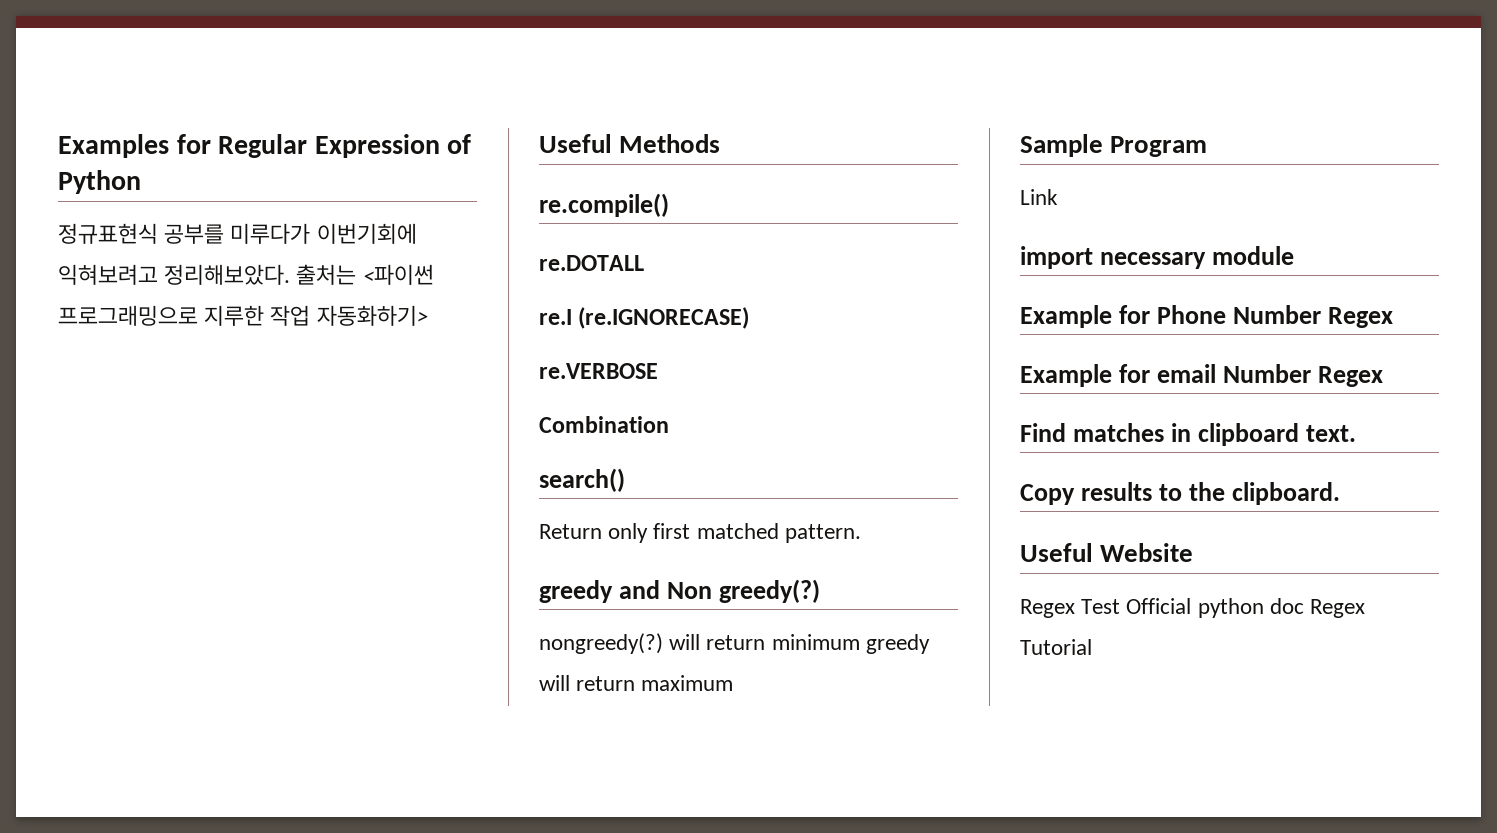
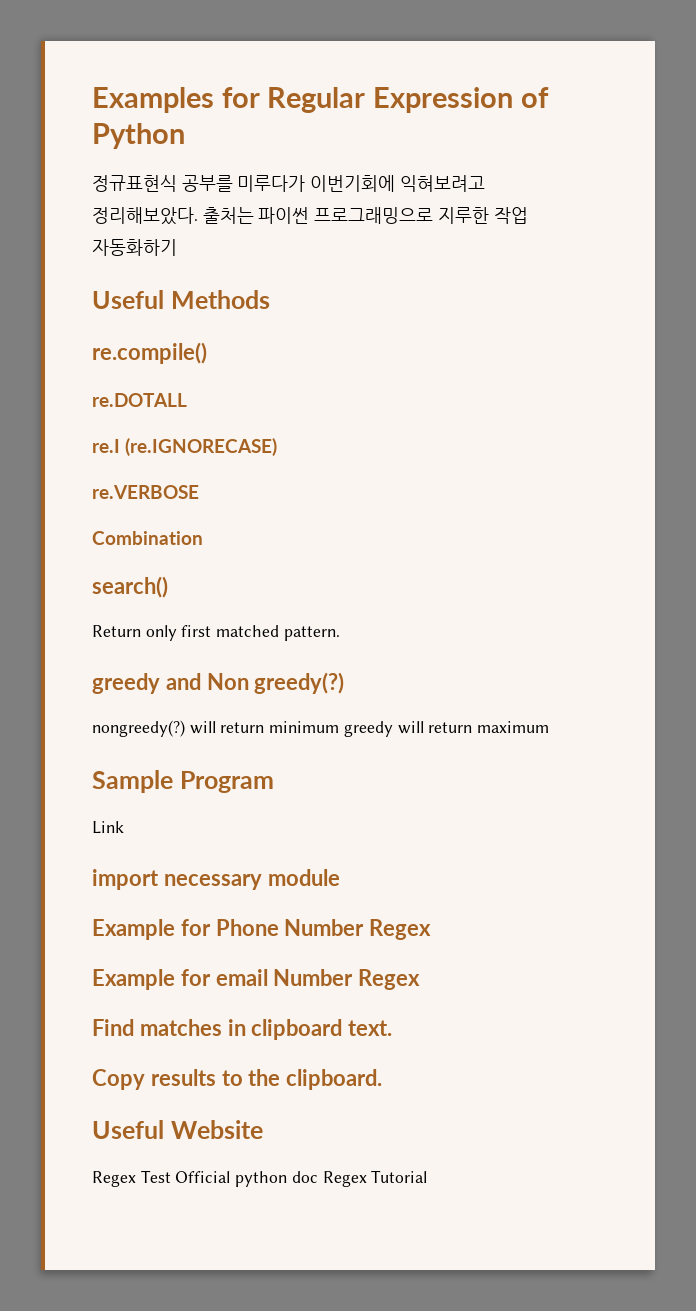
- 출처는 <파이썬 프로그래밍으로 지루한 작업 자동화하기>
+ 출처는 파이썬 프로그래밍으로 지루한 작업 자동화하기

